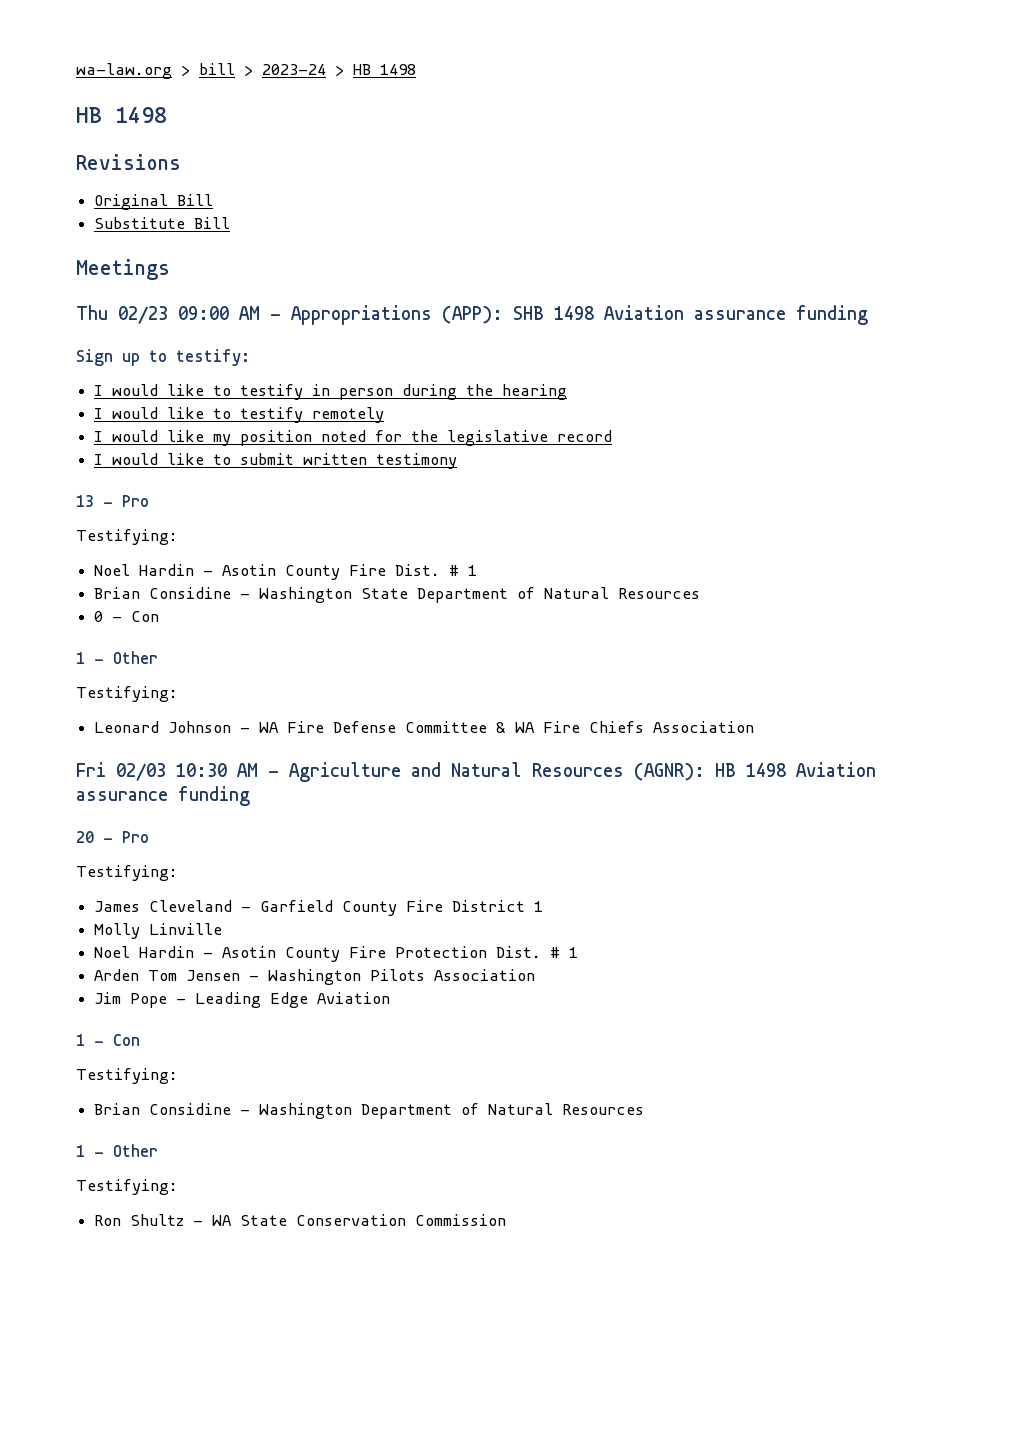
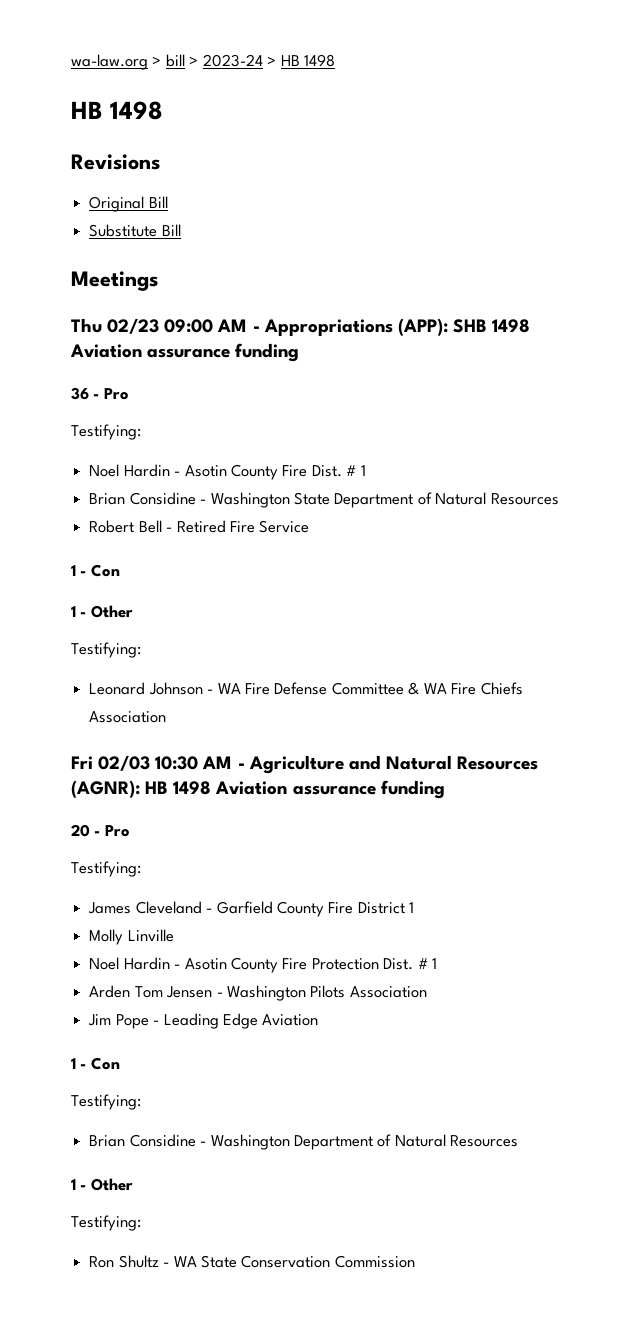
- Sign up to testify:
- I would like to testify in person during the hearing
- I would like to testify remotely
- I would like my position noted for the legislative record
- I would like to submit written testimony
- 13 - Pro
+ 36 - Pro
- 0 - Con
+ Robert Bell - Retired Fire Service
+ 1 - Con

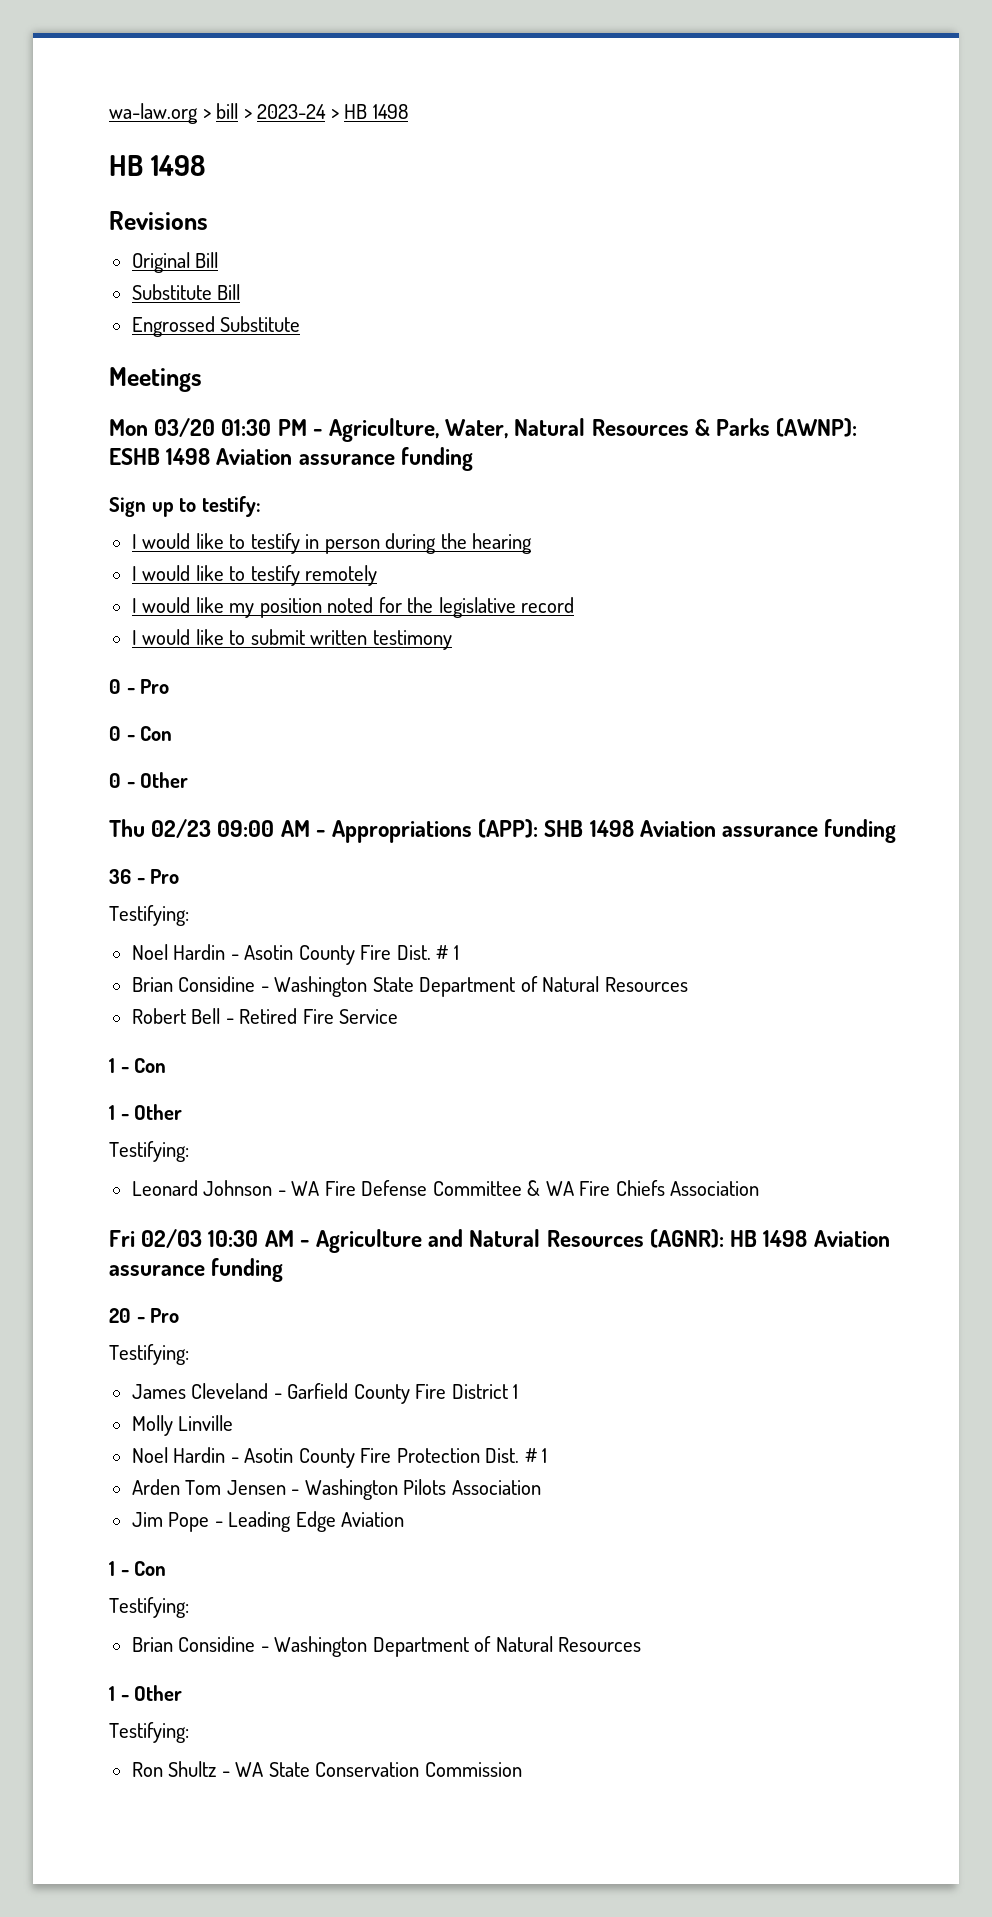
+ Engrossed Substitute
+ Mon 03/20 01:30 PM - Agriculture, Water, Natural Resources & Parks (AWNP): ESHB 1498 Aviation assurance funding
+ Sign up to testify:
+ I would like to testify in person during the hearing
+ I would like to testify remotely
+ I would like my position noted for the legislative record
+ I would like to submit written testimony
+ 0 - Pro
+ 0 - Con
+ 0 - Other

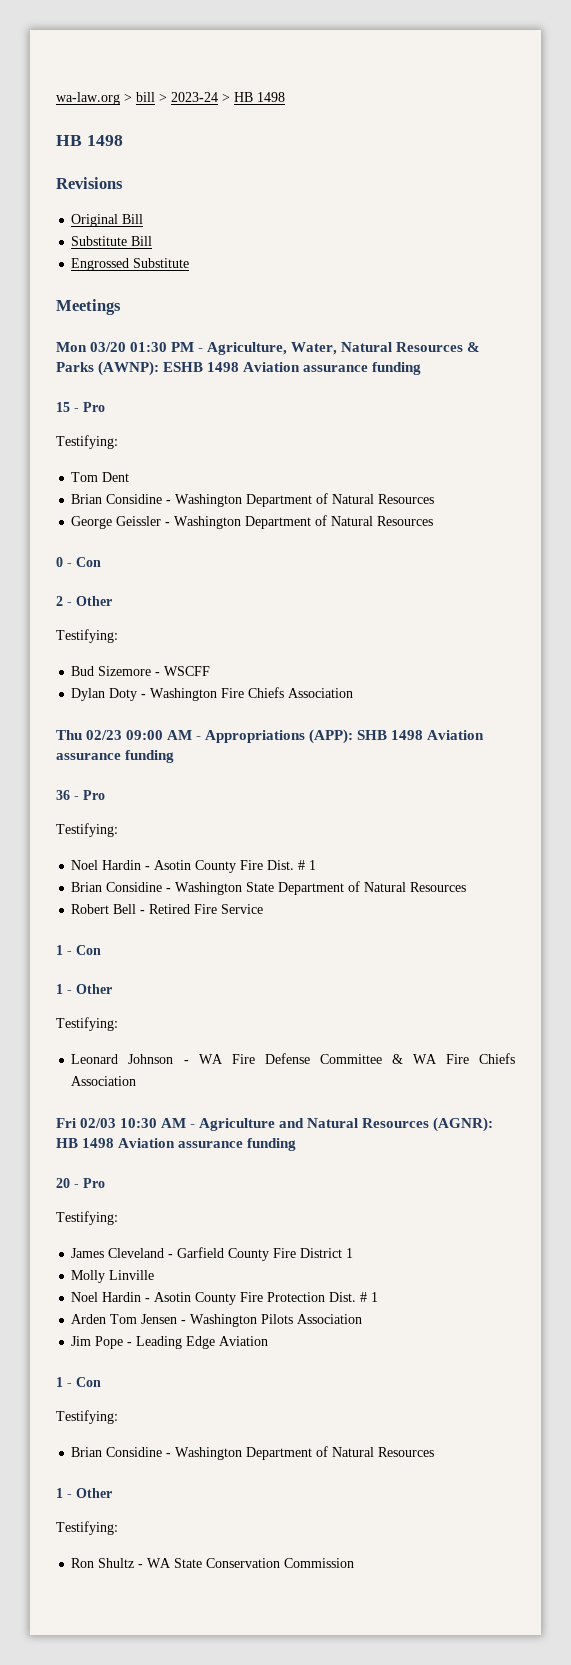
- Sign up to testify:
- I would like to testify in person during the hearing
- I would like to testify remotely
- I would like my position noted for the legislative record
- I would like to submit written testimony
- 0 - Pro
+ 15 - Pro
+ Testifying:
+ Tom Dent
+ Brian Considine - Washington Department of Natural Resources
+ George Geissler - Washington Department of Natural Resources
- 0 - Other
+ 2 - Other
+ Testifying:
+ Bud Sizemore - WSCFF
+ Dylan Doty - Washington Fire Chiefs Association

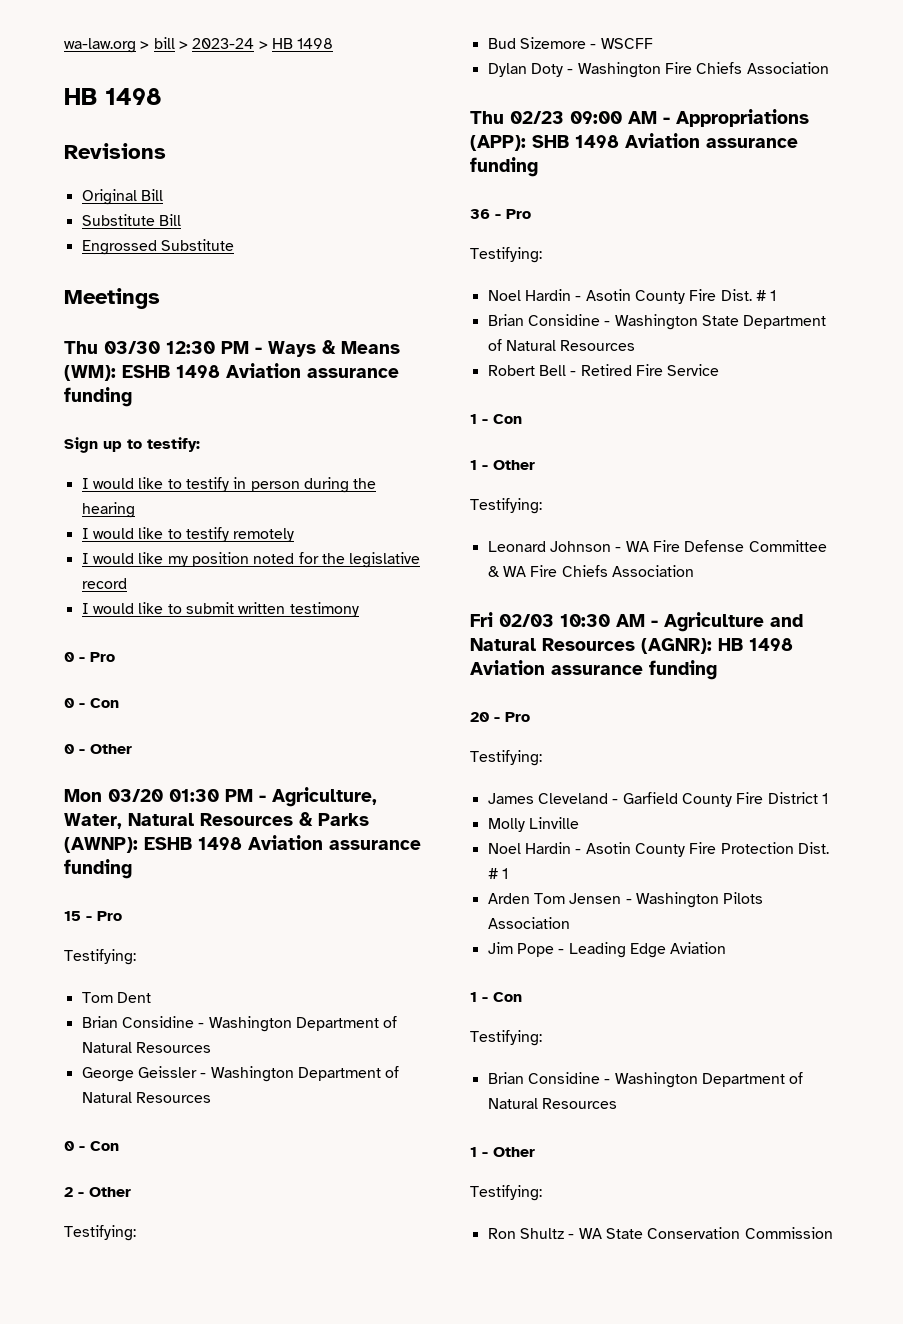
+ Thu 03/30 12:30 PM - Ways & Means (WM): ESHB 1498 Aviation assurance funding
+ Sign up to testify:
+ I would like to testify in person during the hearing
+ I would like to testify remotely
+ I would like my position noted for the legislative record
+ I would like to submit written testimony
+ 0 - Pro
+ 0 - Con
+ 0 - Other

